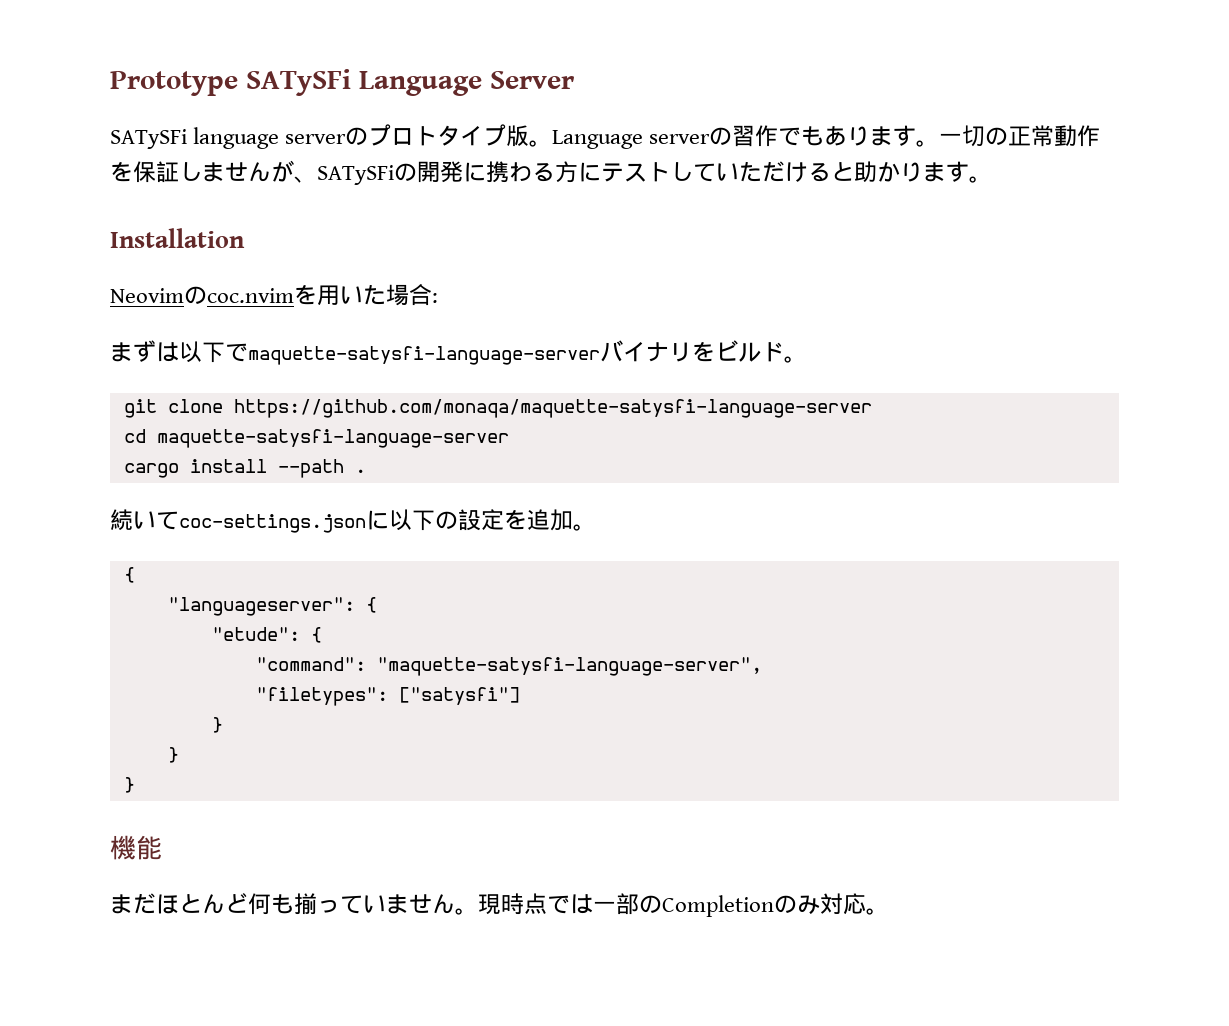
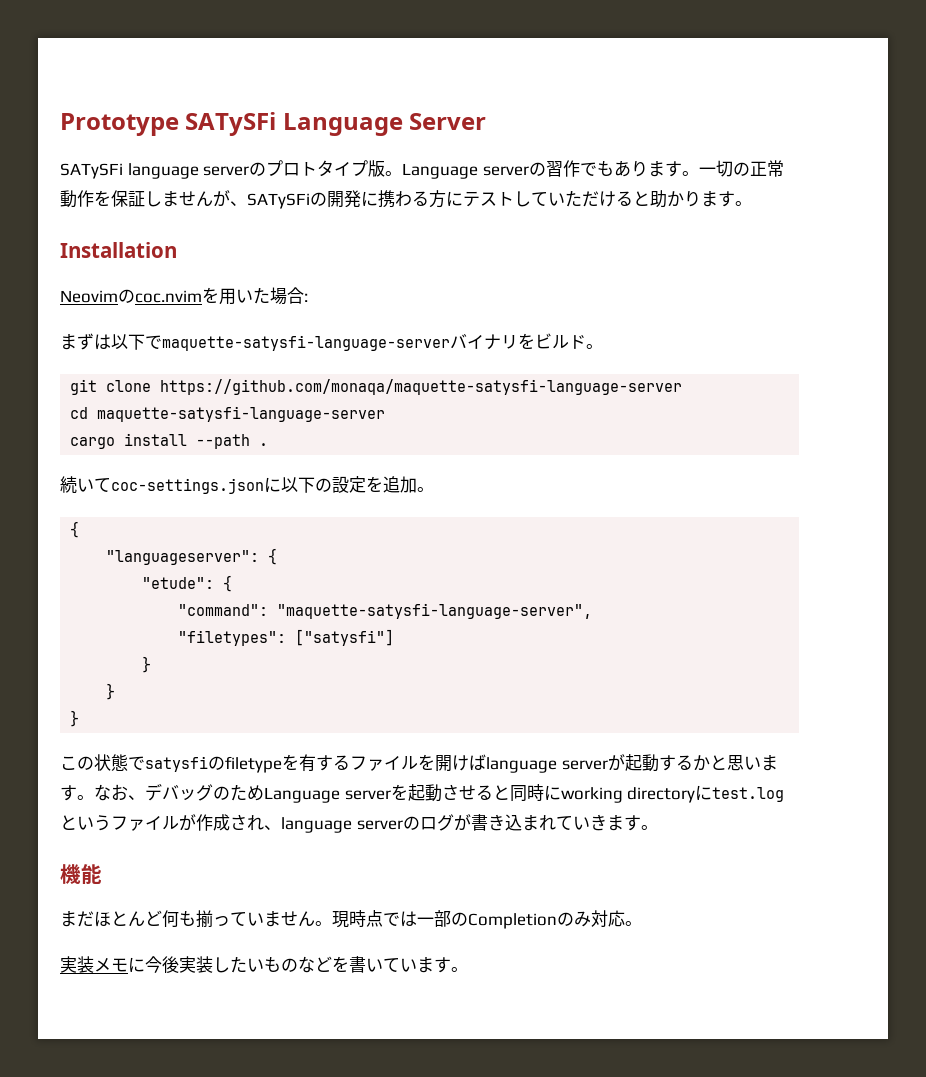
+ この状態でsatysfiのfiletypeを有するファイルを開けばlanguage serverが起動するかと思います。なお、デバッグのためLanguage serverを起動させると同時にworking directoryにtest.logというファイルが作成され、language serverのログが書き込まれていきます。
+ 実装メモに今後実装したいものなどを書いています。

